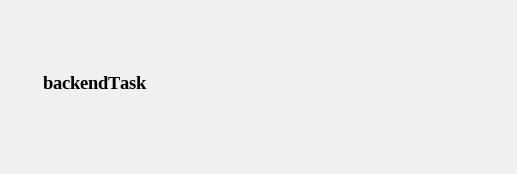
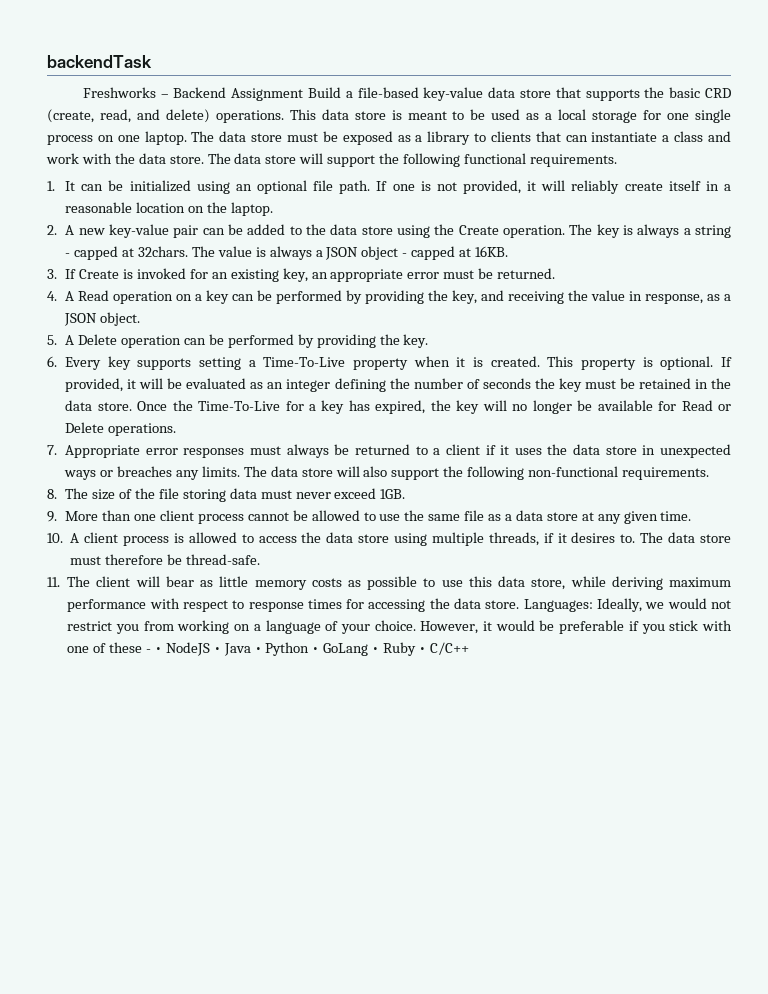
+ Freshworks – Backend Assignment Build a file-based key-value data store that supports the basic CRD (create, read, and delete) operations. This data store is meant to be used as a local storage for one single process on one laptop. The data store must be exposed as a library to clients that can instantiate a class and work with the data store. The data store will support the following functional requirements.
+ 1. It can be initialized using an optional file path. If one is not provided, it will reliably create itself in a reasonable location on the laptop.
+ 2. A new key-value pair can be added to the data store using the Create operation. The key is always a string - capped at 32chars. The value is always a JSON object - capped at 16KB.
+ 3. If Create is invoked for an existing key, an appropriate error must be returned.
+ 4. A Read operation on a key can be performed by providing the key, and receiving the value in response, as a JSON object.
+ 5. A Delete operation can be performed by providing the key.
+ 6. Every key supports setting a Time-To-Live property when it is created. This property is optional. If provided, it will be evaluated as an integer defining the number of seconds the key must be retained in the data store. Once the Time-To-Live for a key has expired, the key will no longer be available for Read or Delete operations.
+ 7. Appropriate error responses must always be returned to a client if it uses the data store in unexpected ways or breaches any limits. The data store will also support the following non-functional requirements.
+ 8. The size of the file storing data must never exceed 1GB.
+ 9. More than one client process cannot be allowed to use the same file as a data store at any given time.
+ 10. A client process is allowed to access the data store using multiple threads, if it desires to. The data store must therefore be thread-safe.
+ 11. The client will bear as little memory costs as possible to use this data store, while deriving maximum performance with respect to response times for accessing the data store. Languages: Ideally, we would not restrict you from working on a language of your choice. However, it would be preferable if you stick with one of these - • NodeJS • Java • Python • GoLang • Ruby • C/C++

